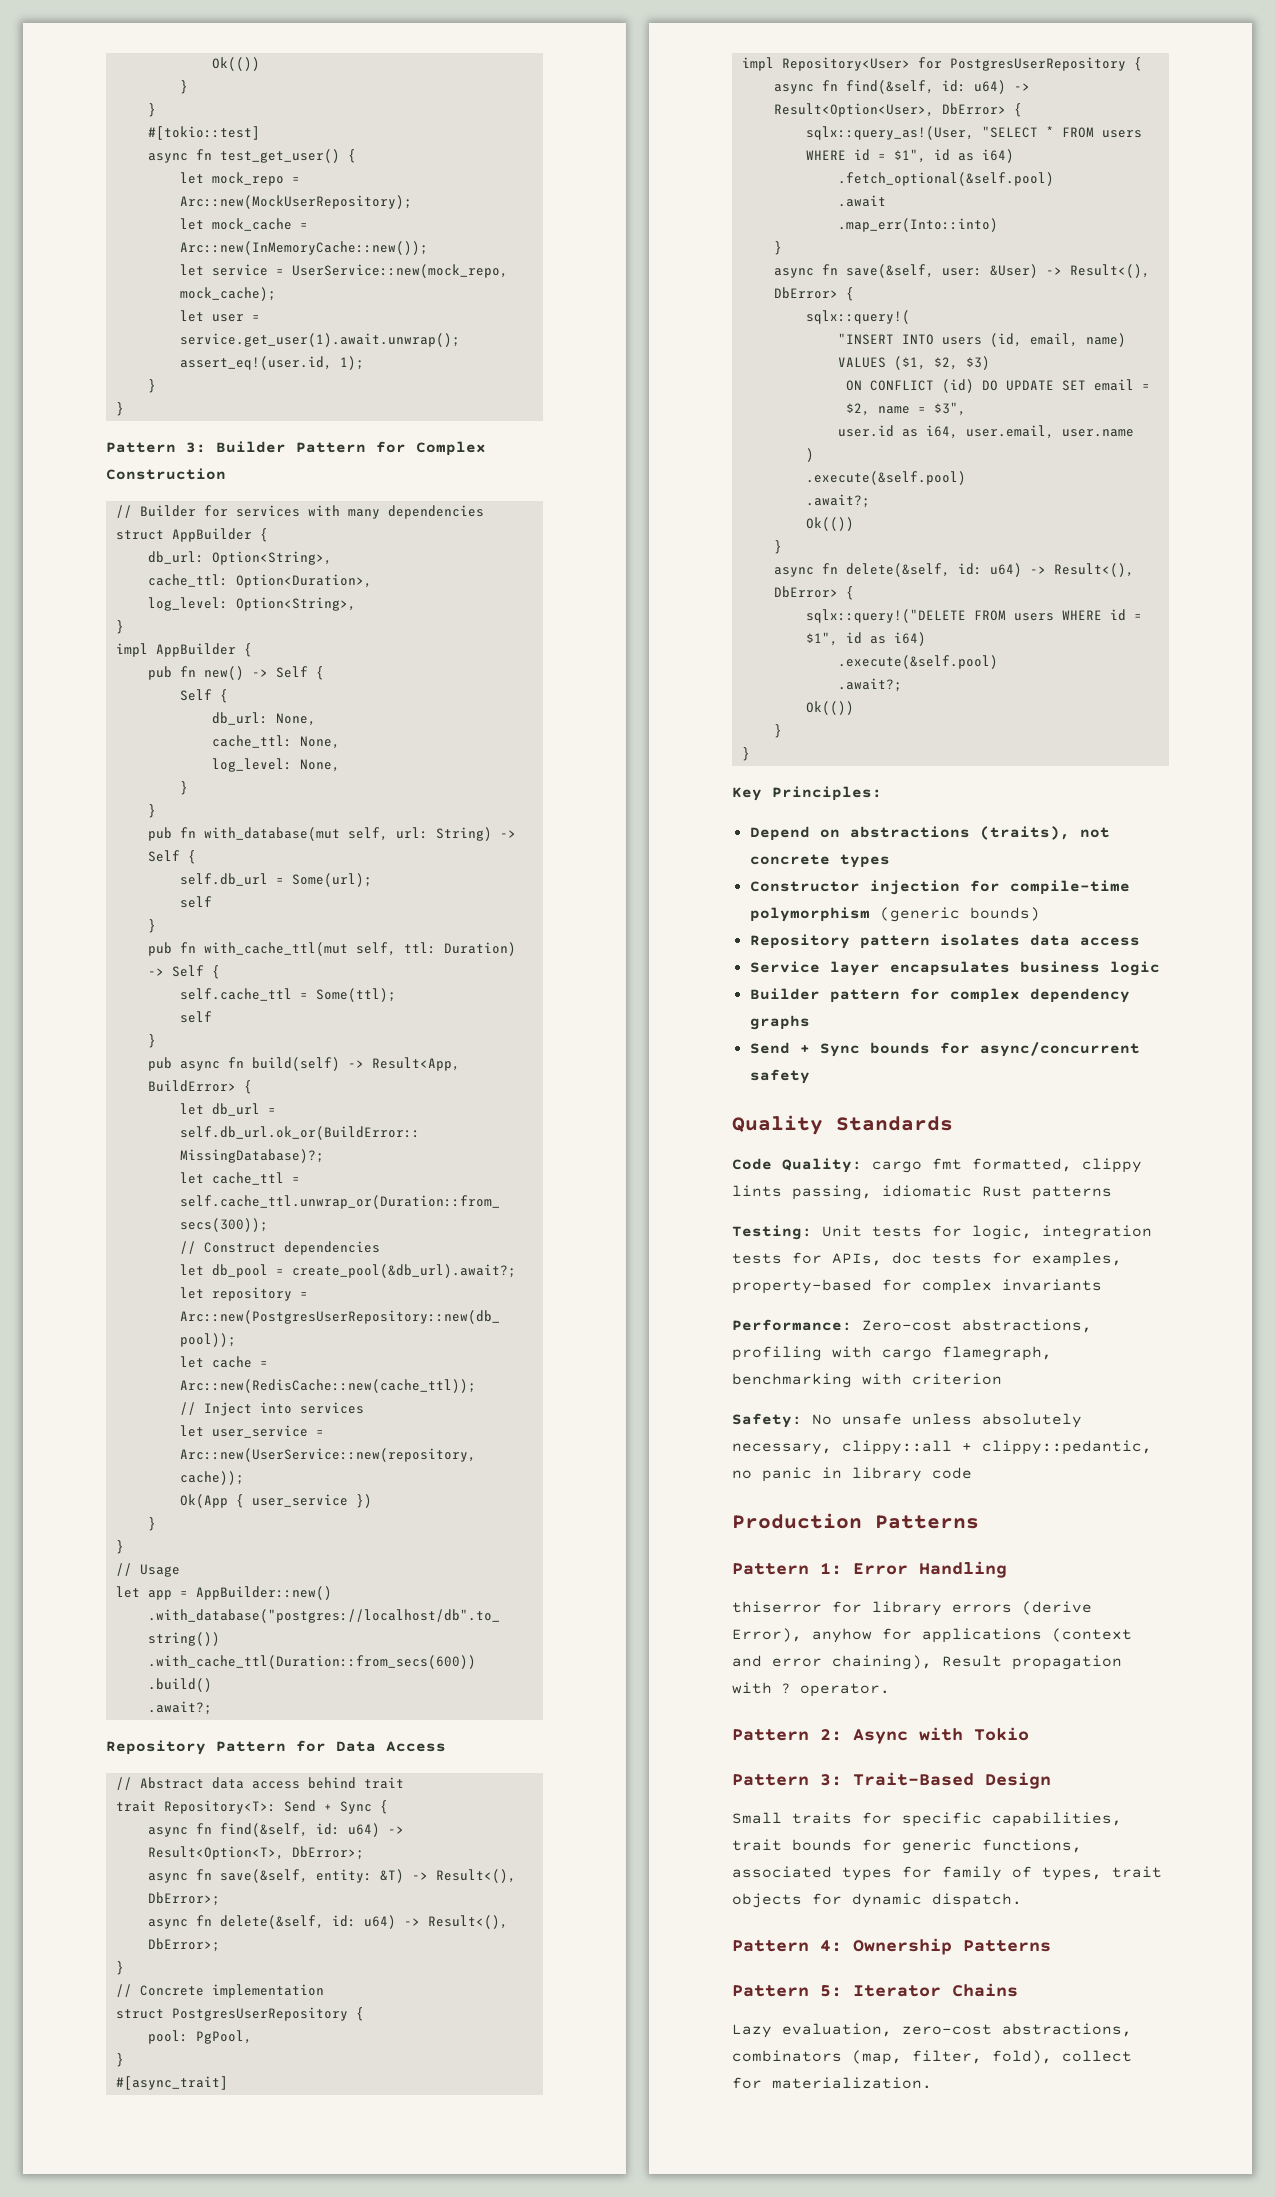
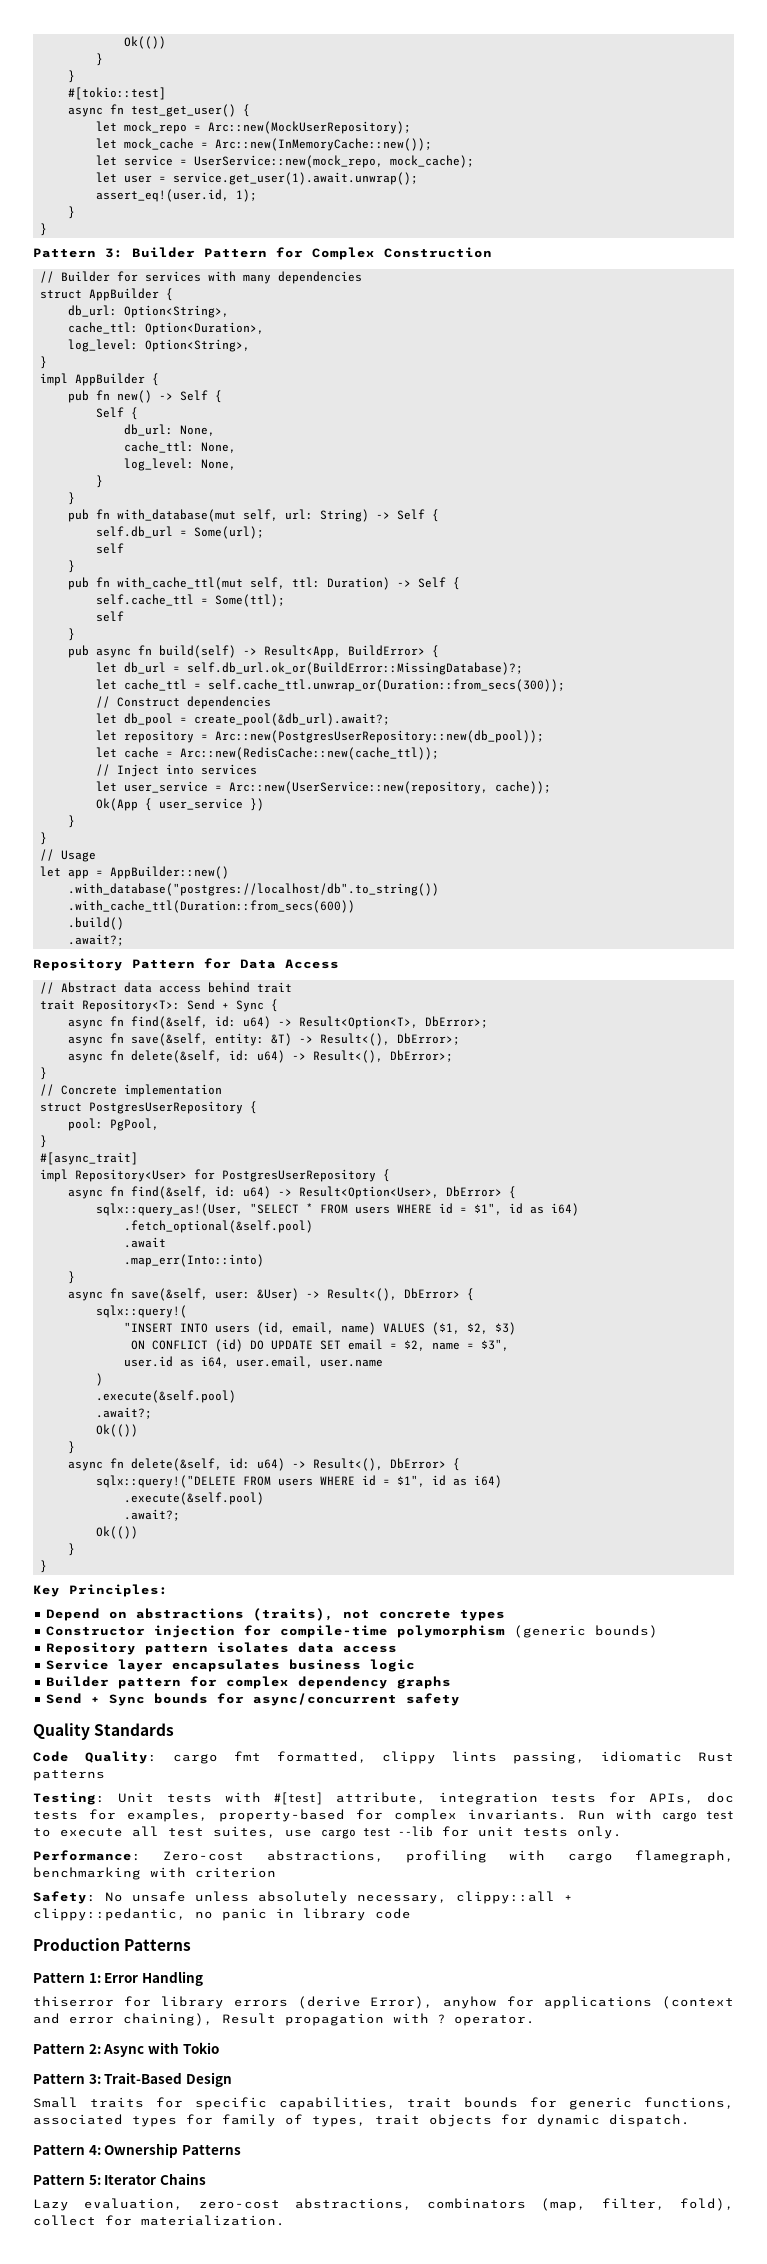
- Testing: Unit tests for logic, integration tests for APIs, doc tests for examples, property-based for complex invariants
+ Testing: Unit tests with #[test] attribute, integration tests for APIs, doc tests for examples, property-based for complex invariants. Run with cargo test to execute all test suites, use cargo test --lib for unit tests only.

